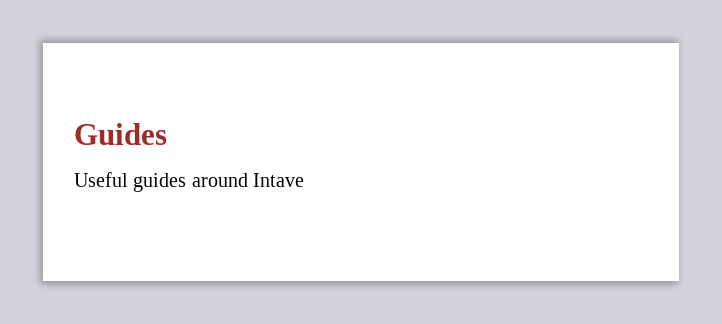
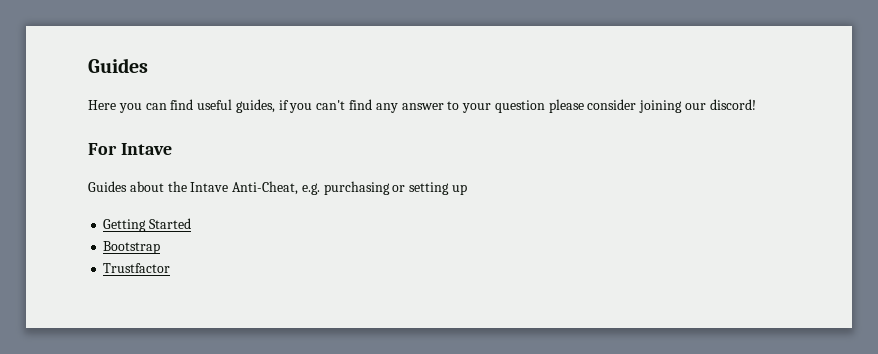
- Useful guides around Intave
+ Here you can find useful guides, if you can't find any answer to your question please consider joining our discord!
+ For Intave
+ Guides about the Intave Anti-Cheat, e.g. purchasing or setting up
+ Getting Started
+ Bootstrap
+ Trustfactor

